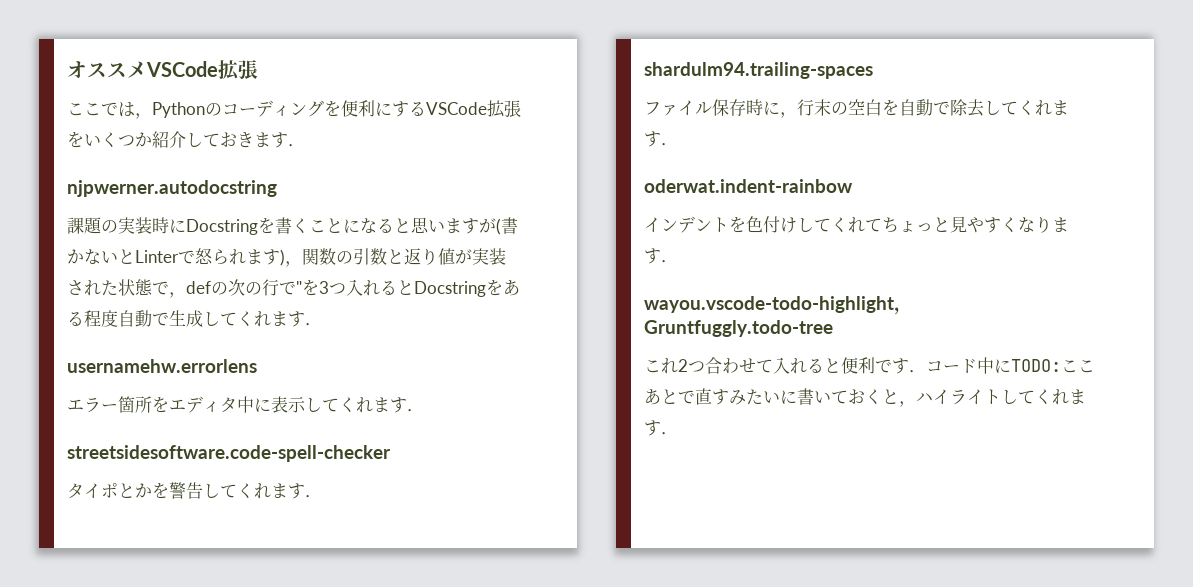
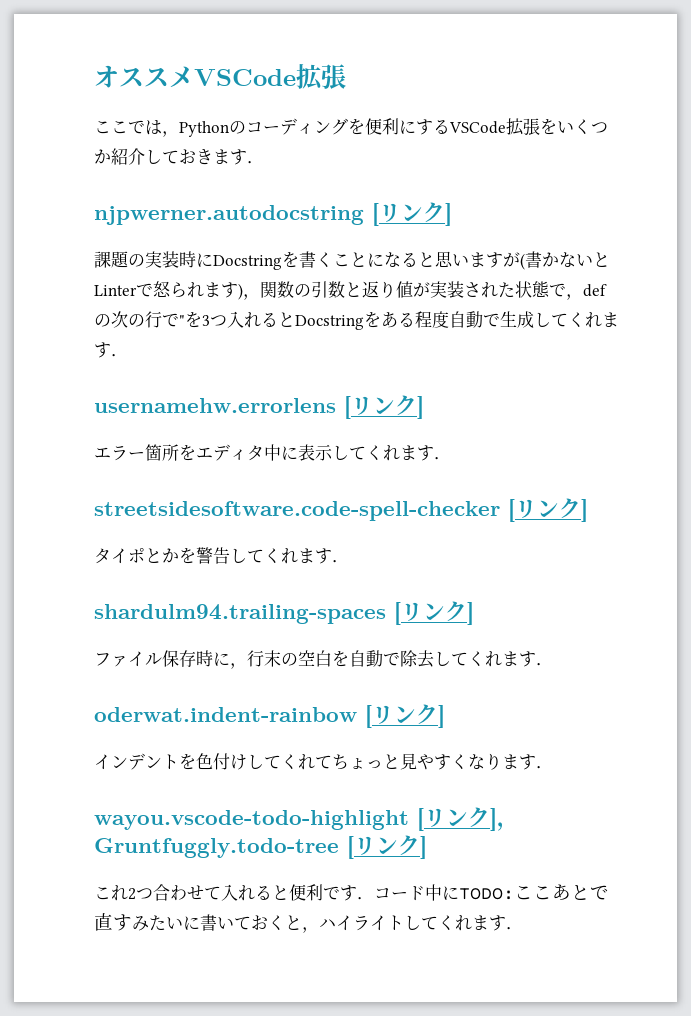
- njpwerner.autodocstring
+ njpwerner.autodocstring [リンク]
- usernamehw.errorlens
+ usernamehw.errorlens [リンク]
- streetsidesoftware.code-spell-checker
+ streetsidesoftware.code-spell-checker [リンク]
- shardulm94.trailing-spaces
+ shardulm94.trailing-spaces [リンク]
- oderwat.indent-rainbow
+ oderwat.indent-rainbow [リンク]
- wayou.vscode-todo-highlight，Gruntfuggly.todo-tree
+ wayou.vscode-todo-highlight [リンク]，Gruntfuggly.todo-tree [リンク]

